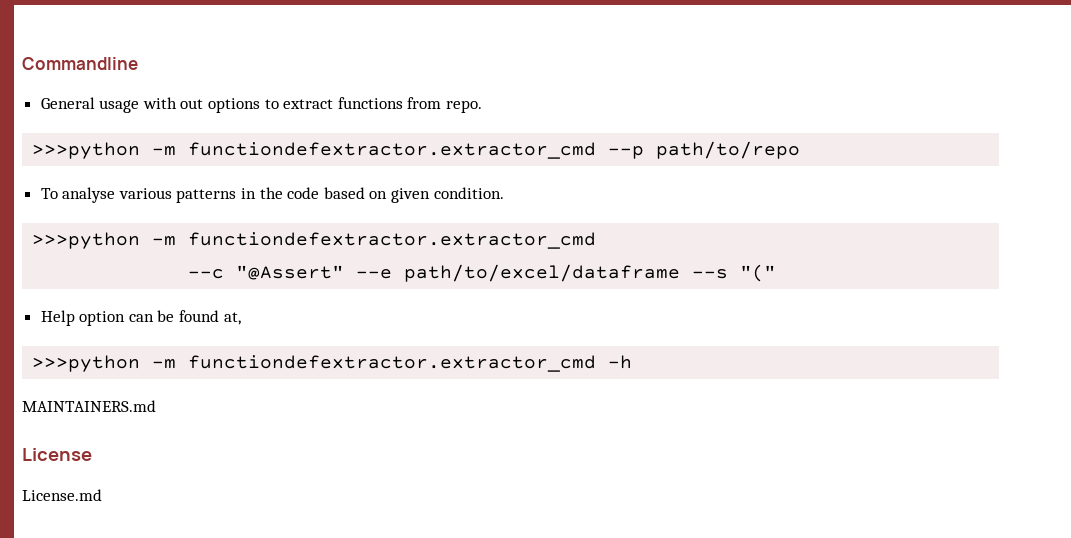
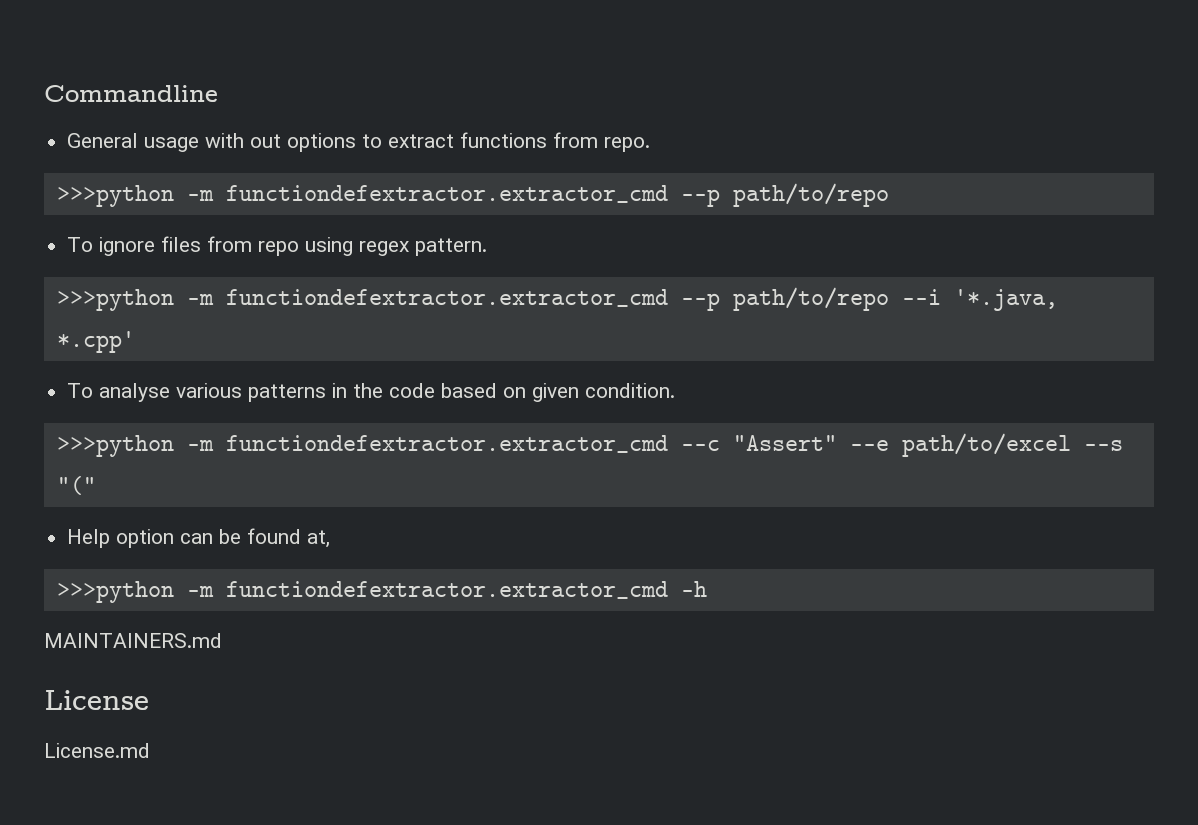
+ To ignore files from repo using regex pattern.
+ >>>python -m functiondefextractor.extractor_cmd --p path/to/repo --i '*.java, *.cpp'
  To analyse various patterns in the code based on given condition.
- >>>python -m functiondefextractor.extractor_cmd
- --c "@Assert" --e path/to/excel/dataframe --s "("
+ >>>python -m functiondefextractor.extractor_cmd --c "Assert" --e path/to/excel --s "("

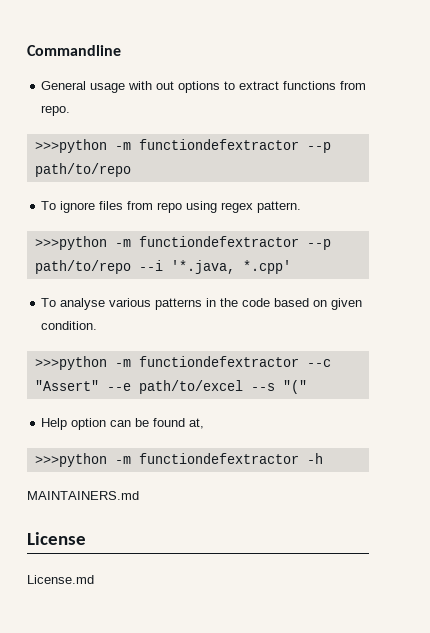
  General usage with out options to extract functions from repo.
- >>>python -m functiondefextractor.extractor_cmd --p path/to/repo
+ >>>python -m functiondefextractor --p path/to/repo
- >>>python -m functiondefextractor.extractor_cmd --p path/to/repo --i '*.java, *.cpp'
+ >>>python -m functiondefextractor --p path/to/repo --i '*.java, *.cpp'
- >>>python -m functiondefextractor.extractor_cmd --c "Assert" --e path/to/excel --s "("
+ >>>python -m functiondefextractor --c "Assert" --e path/to/excel --s "("
- >>>python -m functiondefextractor.extractor_cmd -h
+ >>>python -m functiondefextractor -h

